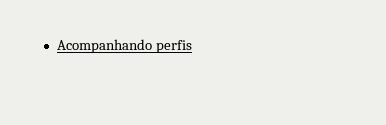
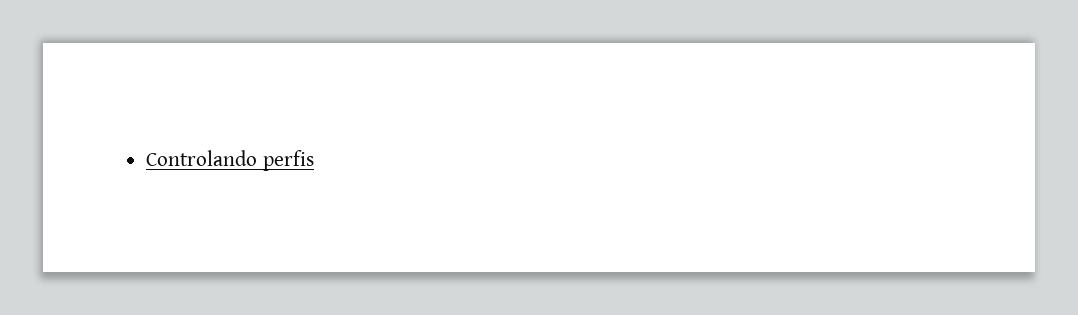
- Acompanhando perfis
+ Controlando perfis

